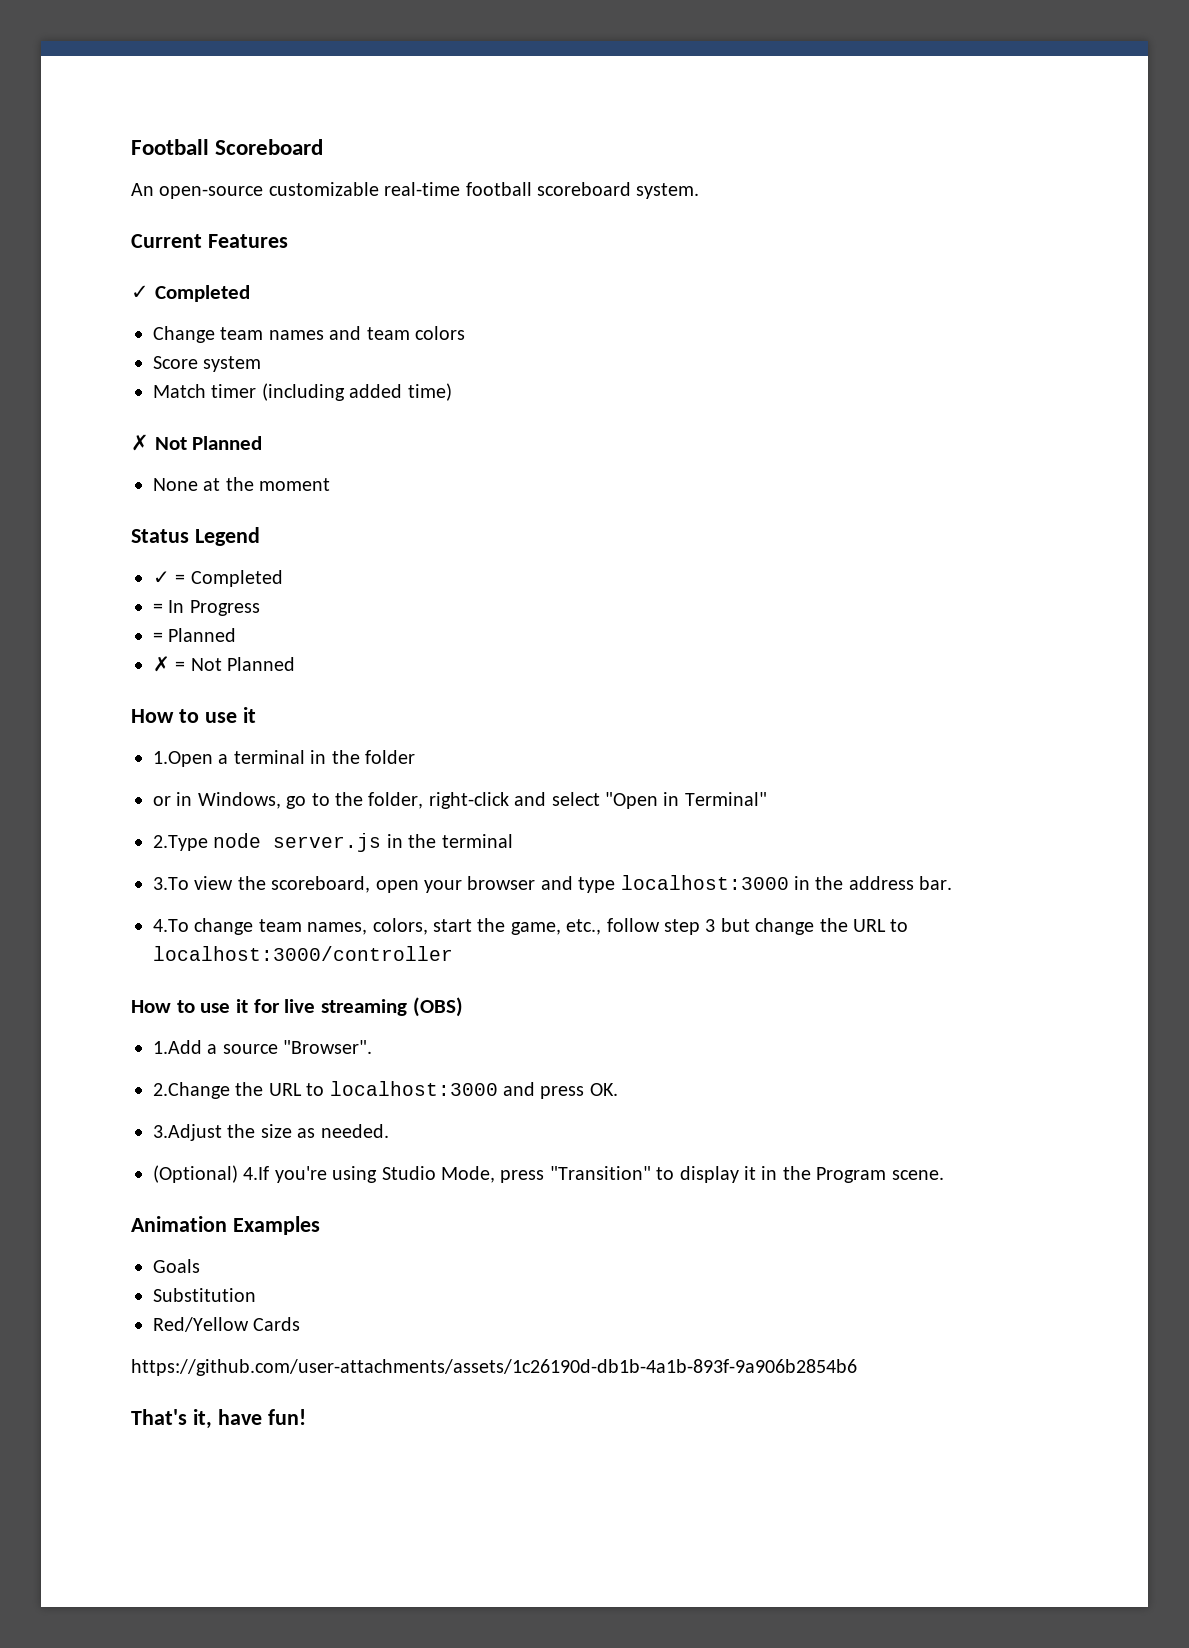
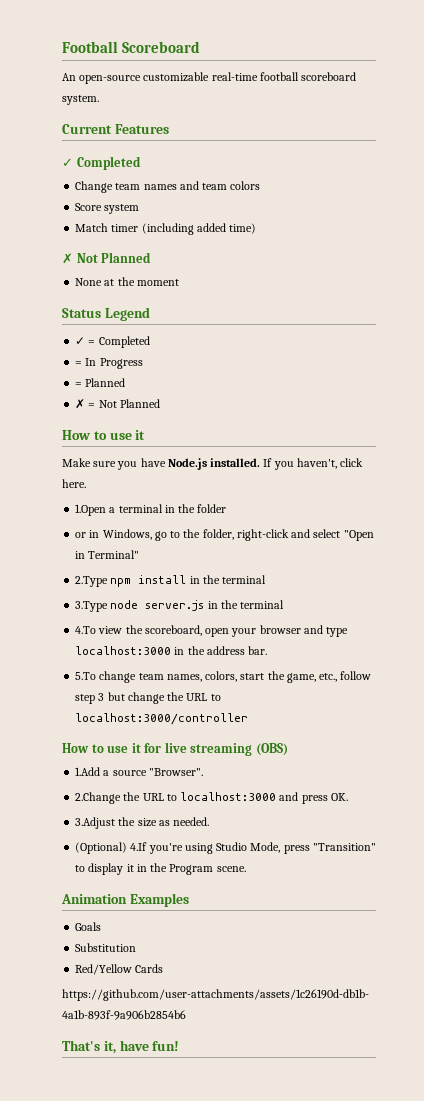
+ Make sure you have Node.js installed. If you haven't, click here.
- 2.Type node server.js in the terminal
+ 2.Type npm install in the terminal
+ 3.Type node server.js in the terminal
- 3.To view the scoreboard, open your browser and type localhost:3000 in the address bar.
+ 4.To view the scoreboard, open your browser and type localhost:3000 in the address bar.
- 4.To change team names, colors, start the game, etc., follow step 3 but change the URL to localhost:3000/controller
+ 5.To change team names, colors, start the game, etc., follow step 3 but change the URL to localhost:3000/controller

